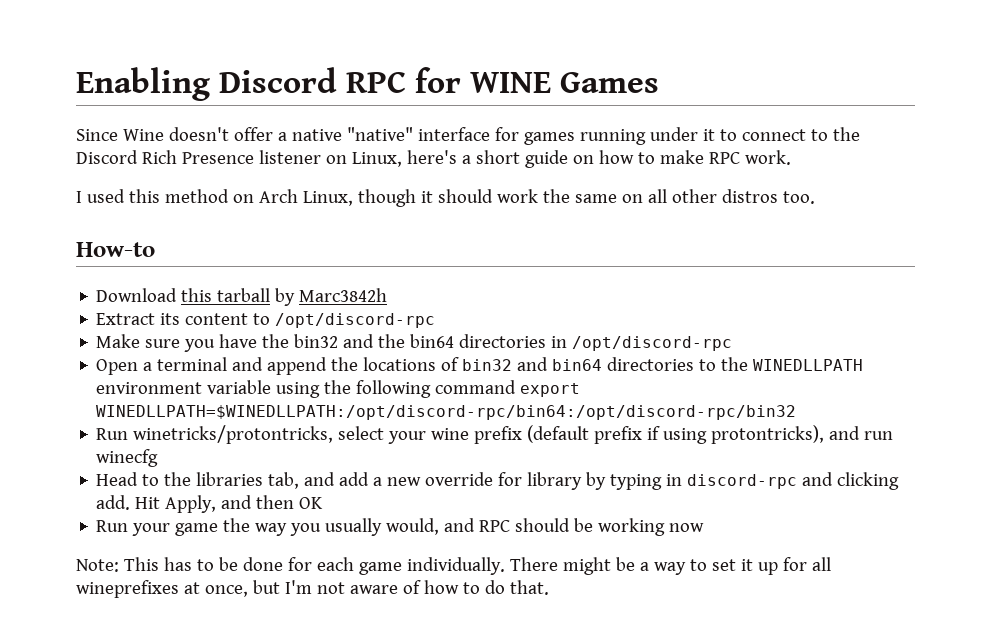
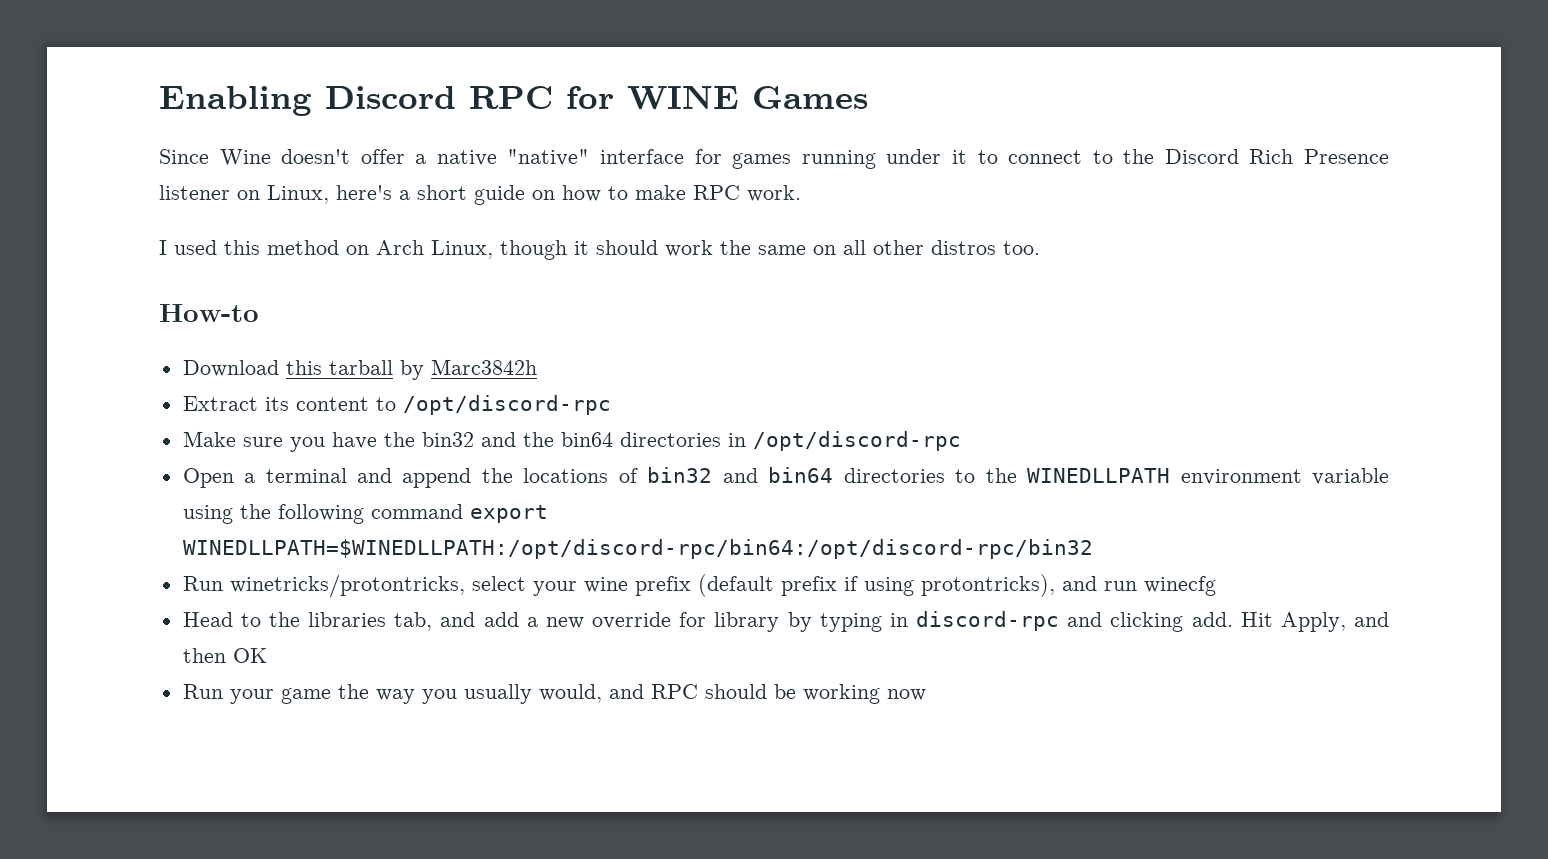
- Note: This has to be done for each game individually. There might be a way to set it up for all wineprefixes at once, but I'm not aware of how to do that.

